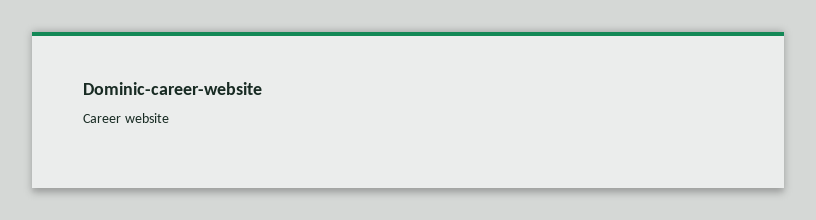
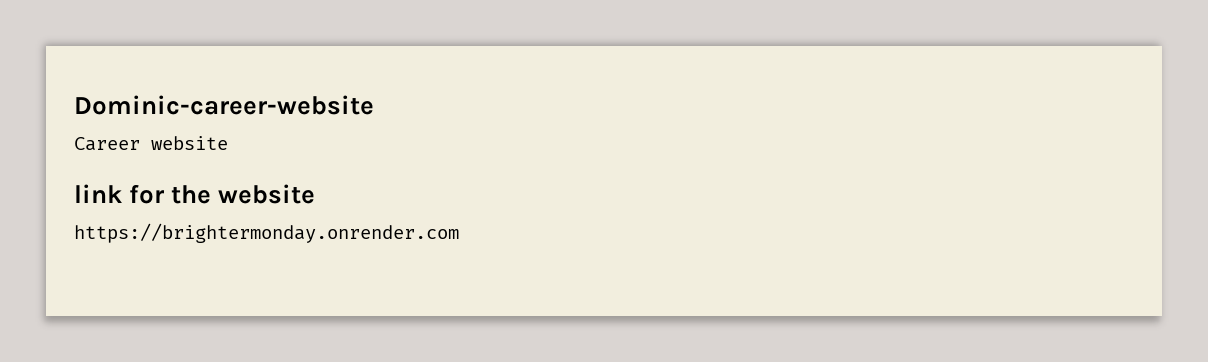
+ link for the website
+ https://brightermonday.onrender.com

